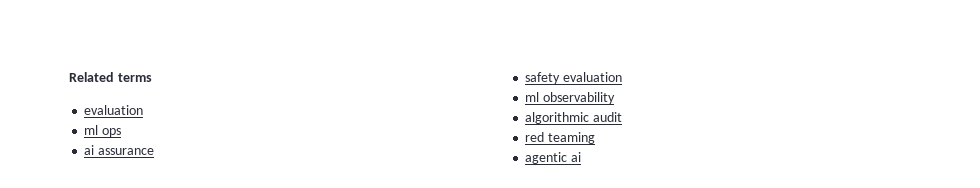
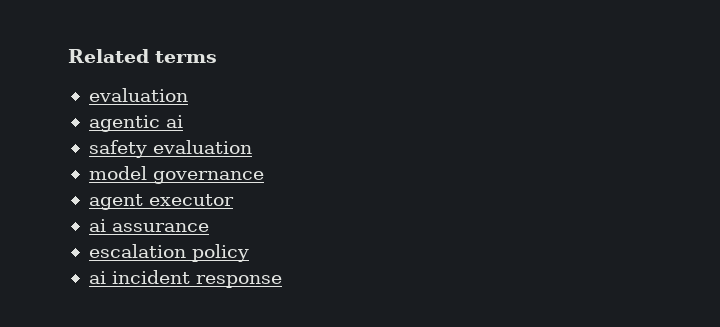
- ml ops
+ agentic ai
+ safety evaluation
+ model governance
+ agent executor
  ai assurance
- safety evaluation
- ml observability
- algorithmic audit
- red teaming
- agentic ai
+ escalation policy
+ ai incident response

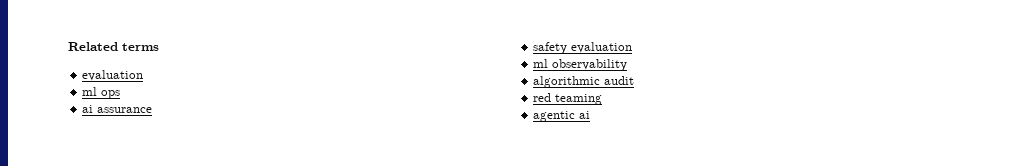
- agentic ai
+ ml ops
+ ai assurance
- model governance
- agent executor
- ai assurance
- escalation policy
- ai incident response
+ ml observability
+ algorithmic audit
+ red teaming
+ agentic ai

